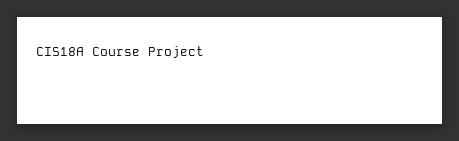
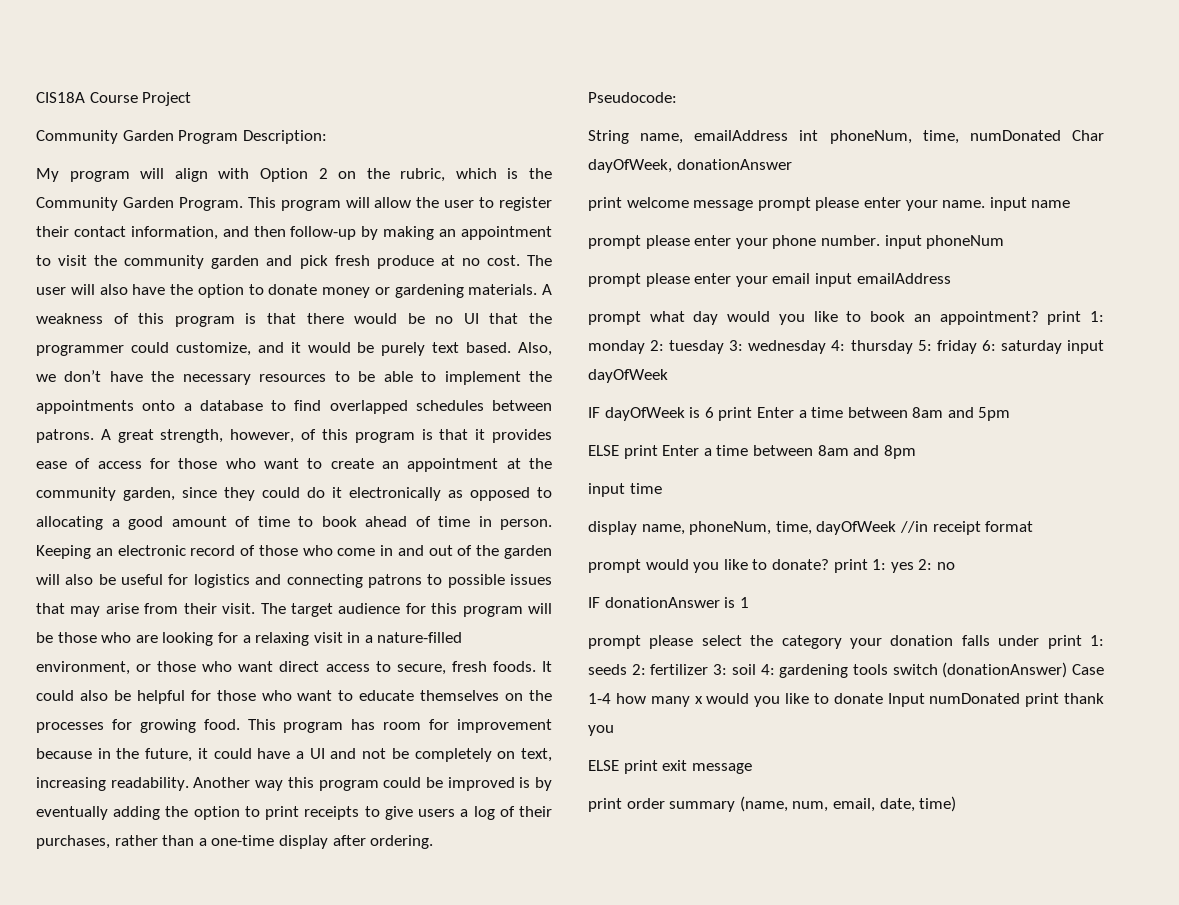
+ Community Garden Program Description:
+ My program will align with Option 2 on the rubric, which is the Community Garden Program. This program will allow the user to register their contact information, and then follow-up by making an appointment to visit the community garden and pick fresh produce at no cost. The user will also have the option to donate money or gardening materials. A weakness of this program is that there would be no UI that the programmer could customize, and it would be purely text based. Also, we don’t have the necessary resources to be able to implement the appointments onto a database to find overlapped schedules between patrons. A great strength, however, of this program is that it provides ease of access for those who want to create an appointment at the community garden, since they could do it electronically as opposed to allocating a good amount of time to book ahead of time in person. Keeping an electronic record of those who come in and out of the garden will also be useful for logistics and connecting patrons to possible issues that may arise from their visit. The target audience for this program will be those who are looking for a relaxing visit in a nature-filled environment, or those who want direct access to secure, fresh foods. It could also be helpful for those who want to educate themselves on the processes for growing food. This program has room for improvement because in the future, it could have a UI and not be completely on text, increasing readability. Another way this program could be improved is by eventually adding the option to print receipts to give users a log of their purchases, rather than a one-time display after ordering.
+ Pseudocode:
+ String name, emailAddress int phoneNum, time, numDonated Char dayOfWeek, donationAnswer
+ print welcome message prompt please enter your name. input name
+ prompt please enter your phone number. input phoneNum
+ prompt please enter your email input emailAddress
+ prompt what day would you like to book an appointment? print 1: monday 2: tuesday 3: wednesday 4: thursday 5: friday 6: saturday input dayOfWeek
+ IF dayOfWeek is 6 print Enter a time between 8am and 5pm
+ ELSE print Enter a time between 8am and 8pm
+ input time
+ display name, phoneNum, time, dayOfWeek //in receipt format
+ prompt would you like to donate? print 1: yes 2: no
+ IF donationAnswer is 1
+ prompt please select the category your donation falls under print 1: seeds 2: fertilizer 3: soil 4: gardening tools switch (donationAnswer) Case 1-4 how many x would you like to donate Input numDonated print thank you
+ ELSE print exit message
+ print order summary (name, num, email, date, time)

